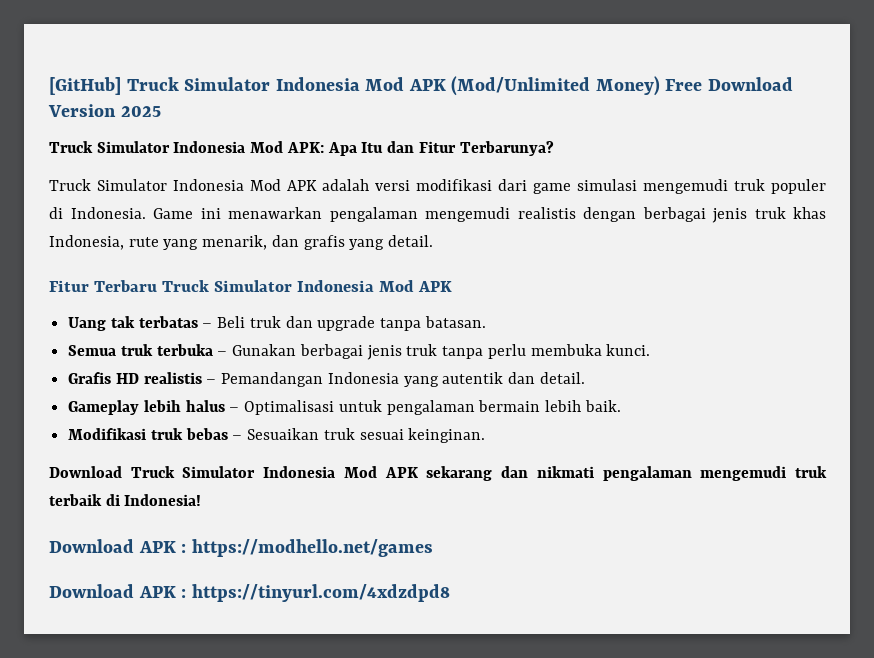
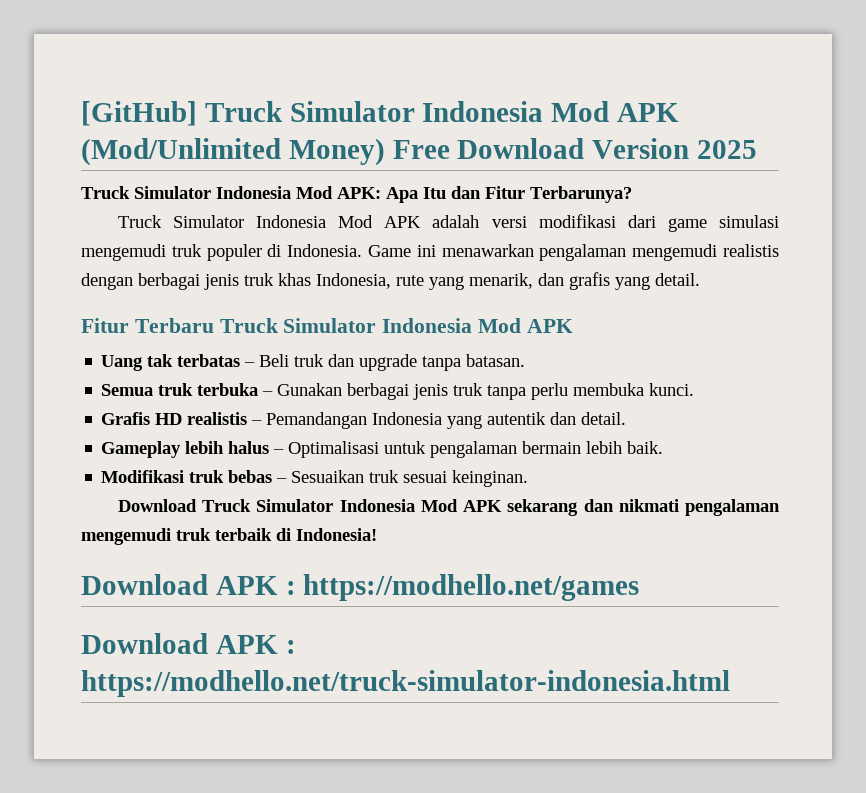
- Download APK : https://tinyurl.com/4xdzdpd8
+ Download APK : https://modhello.net/truck-simulator-indonesia.html

